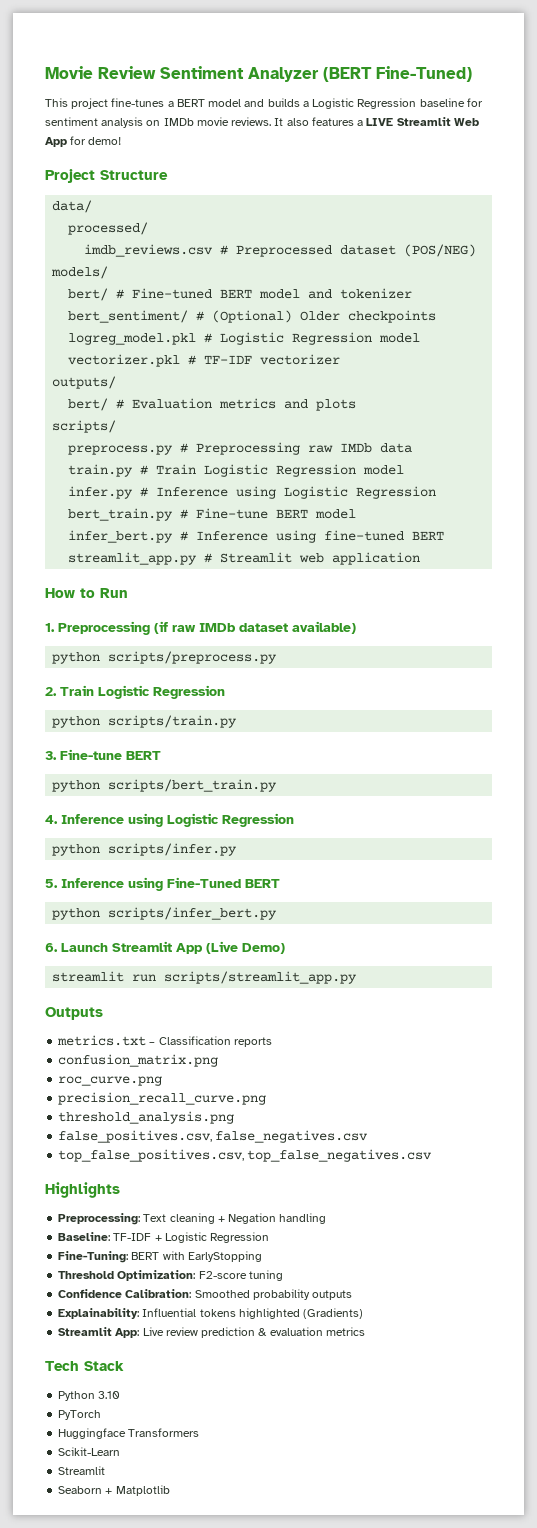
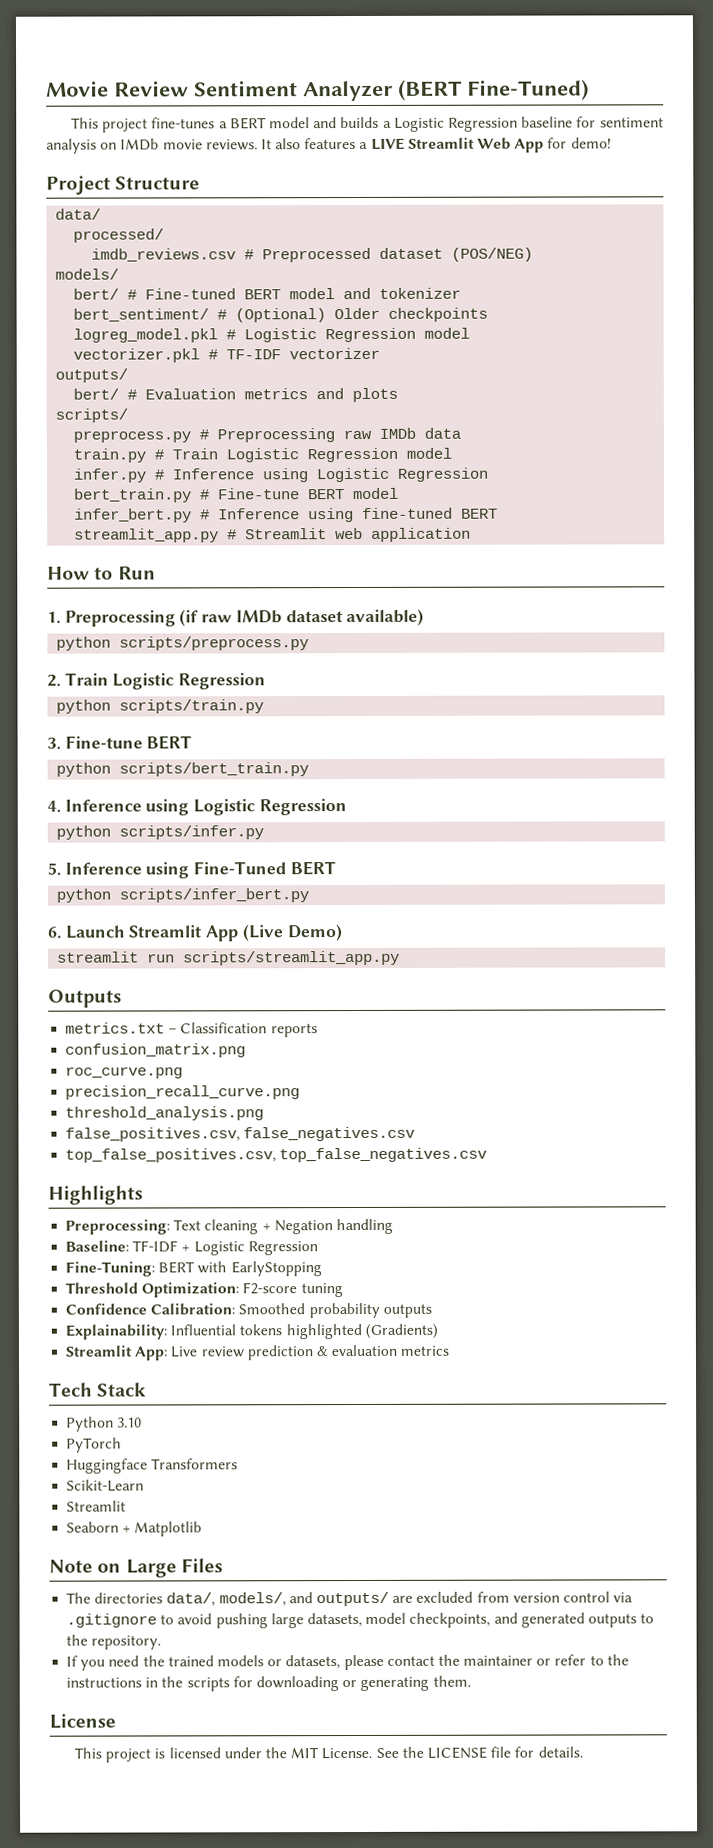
+ Note on Large Files
+ The directories data/, models/, and outputs/ are excluded from version control via .gitignore to avoid pushing large datasets, model checkpoints, and generated outputs to the repository.
+ If you need the trained models or datasets, please contact the maintainer or refer to the instructions in the scripts for downloading or generating them.
+ License
+ This project is licensed under the MIT License. See the LICENSE file for details.

